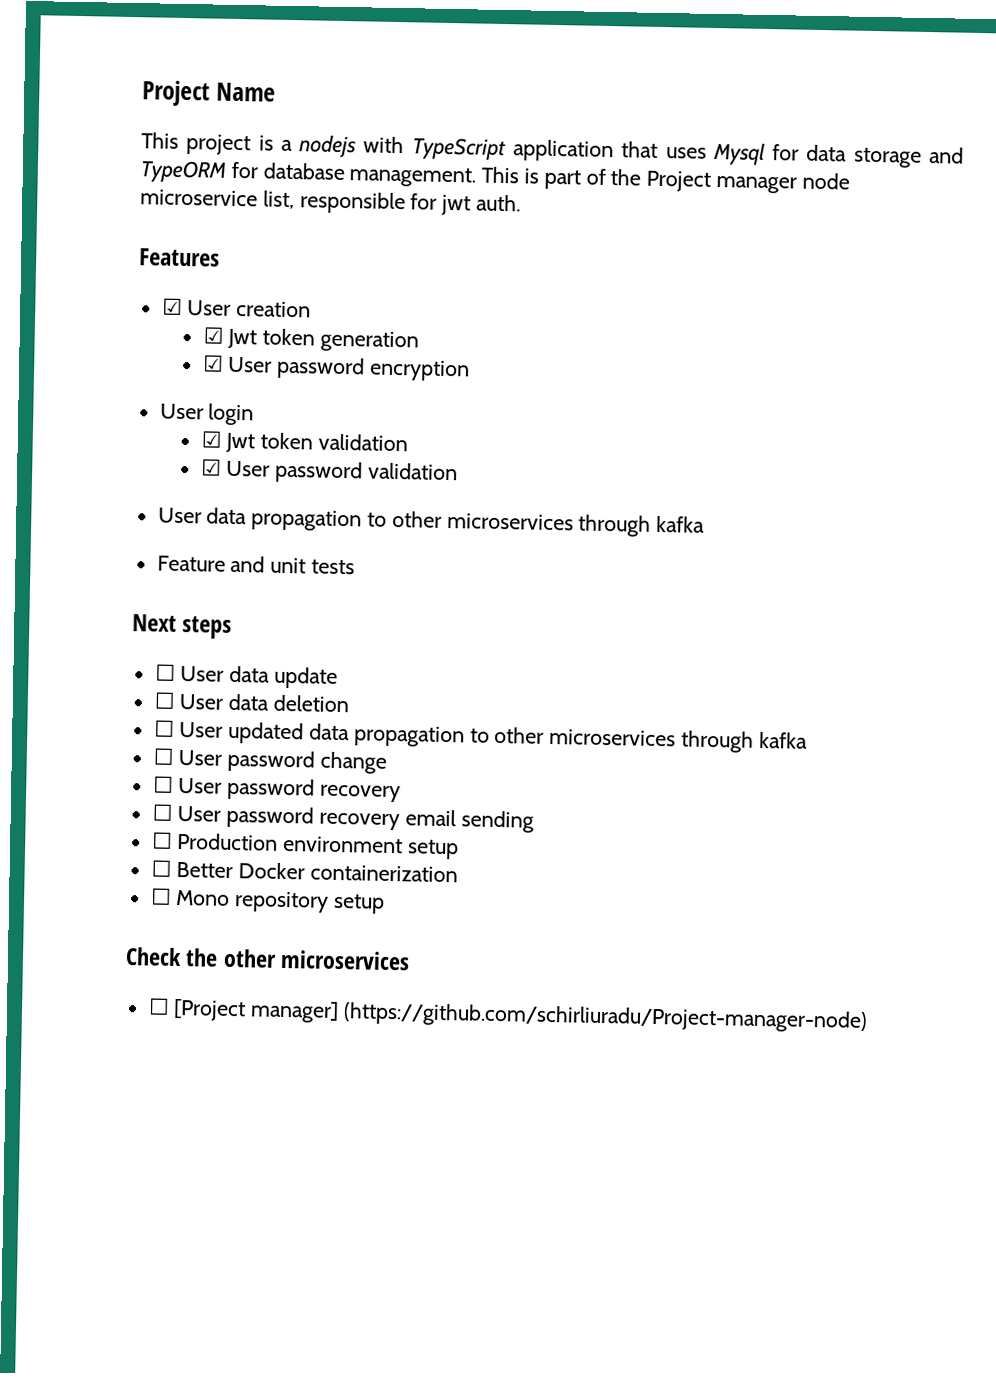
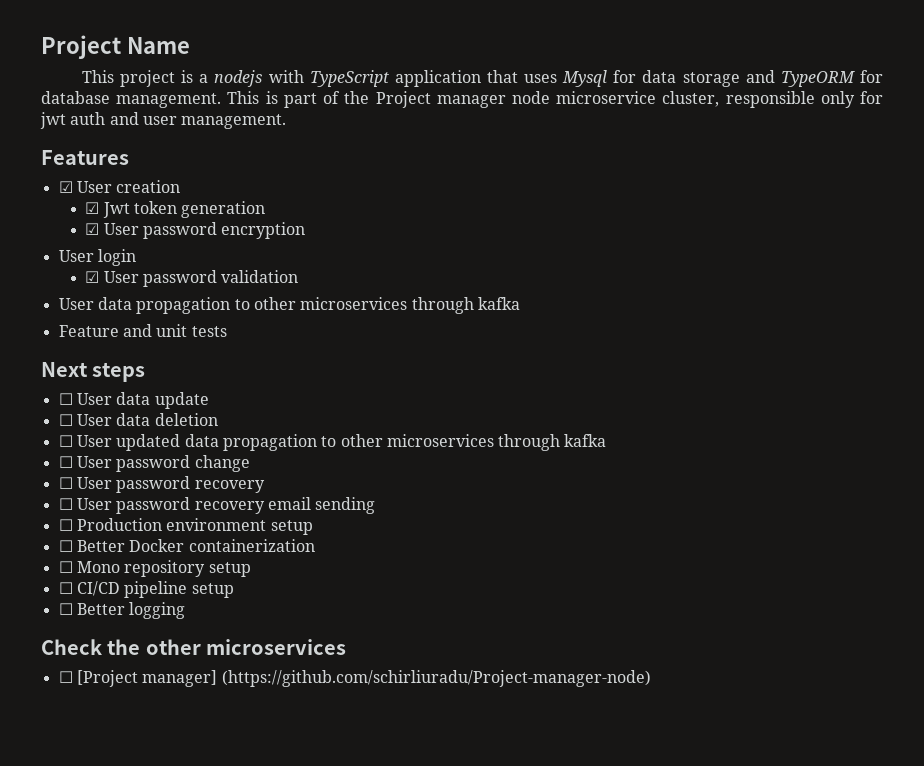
- This is part of the Project manager node microservice list, responsible for jwt auth.
+ This is part of the Project manager node microservice cluster, responsible only for jwt auth and user management.
- ☑ Jwt token validation
+ ☐ CI/CD pipeline setup
+ ☐ Better logging

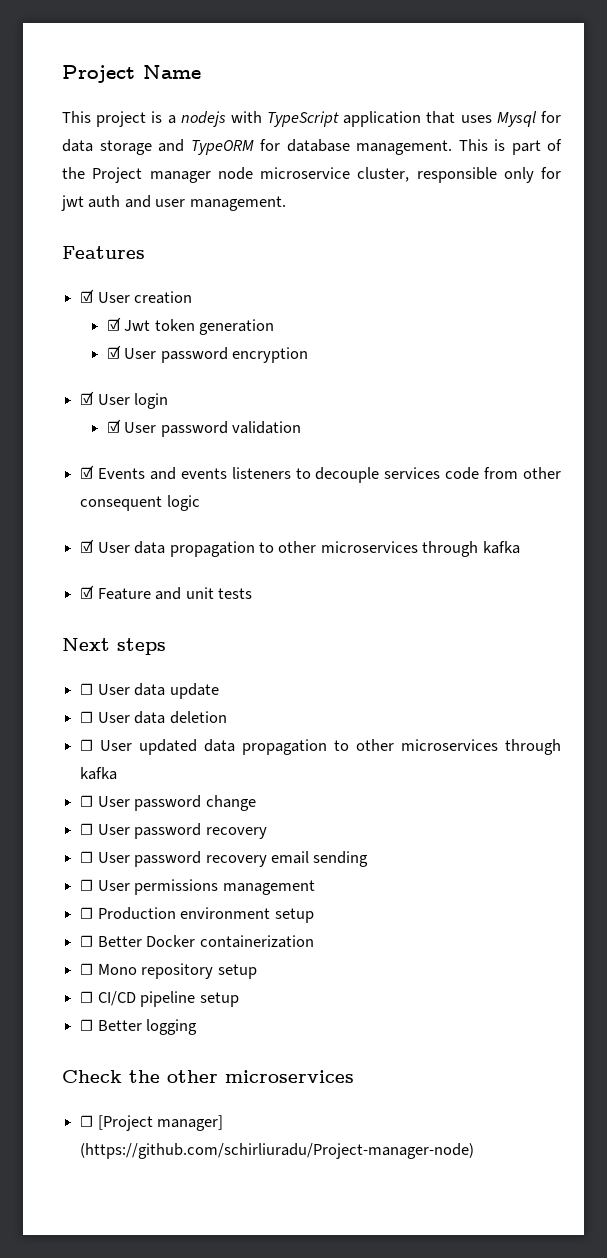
- User login
+ ☑ User login
- User data propagation to other microservices through kafka
+ ☑ Events and events listeners to decouple services code from other consequent logic
+ ☑ User data propagation to other microservices through kafka
- Feature and unit tests
+ ☑ Feature and unit tests
+ ☐ User permissions management

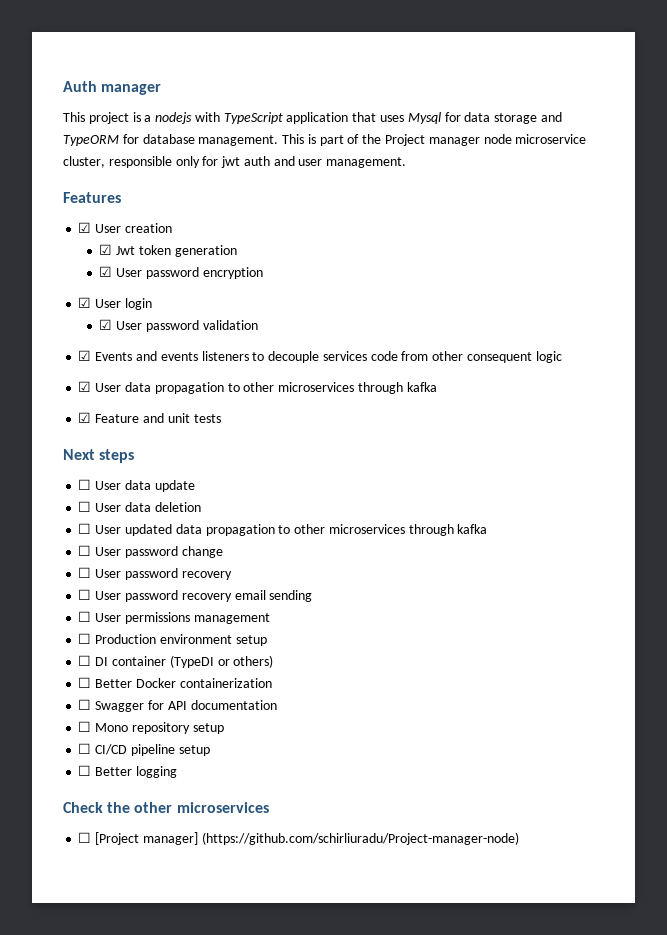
- Project Name
+ Auth manager
+ ☐ DI container (TypeDI or others)
+ ☐ Swagger for API documentation

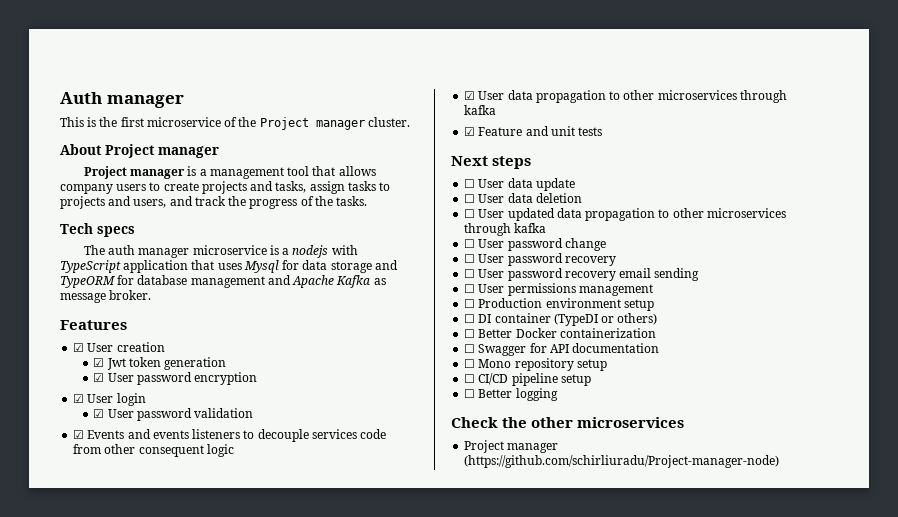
- This project is a nodejs with TypeScript application that uses Mysql for data storage and TypeORM for database management. This is part of the Project manager node microservice cluster, responsible only for jwt auth and user management.
+ This is the first microservice of the Project manager cluster.
+ About Project manager
+ Project manager is a management tool that allows company users to create projects and tasks, assign tasks to projects and users, and track the progress of the tasks.
+ Tech specs
+ The auth manager microservice is a nodejs with TypeScript application that uses Mysql for data storage and TypeORM for database management and Apache Kafka as message broker.
- ☐ [Project manager] (https://github.com/schirliuradu/Project-manager-node)
+ Project manager (https://github.com/schirliuradu/Project-manager-node)

